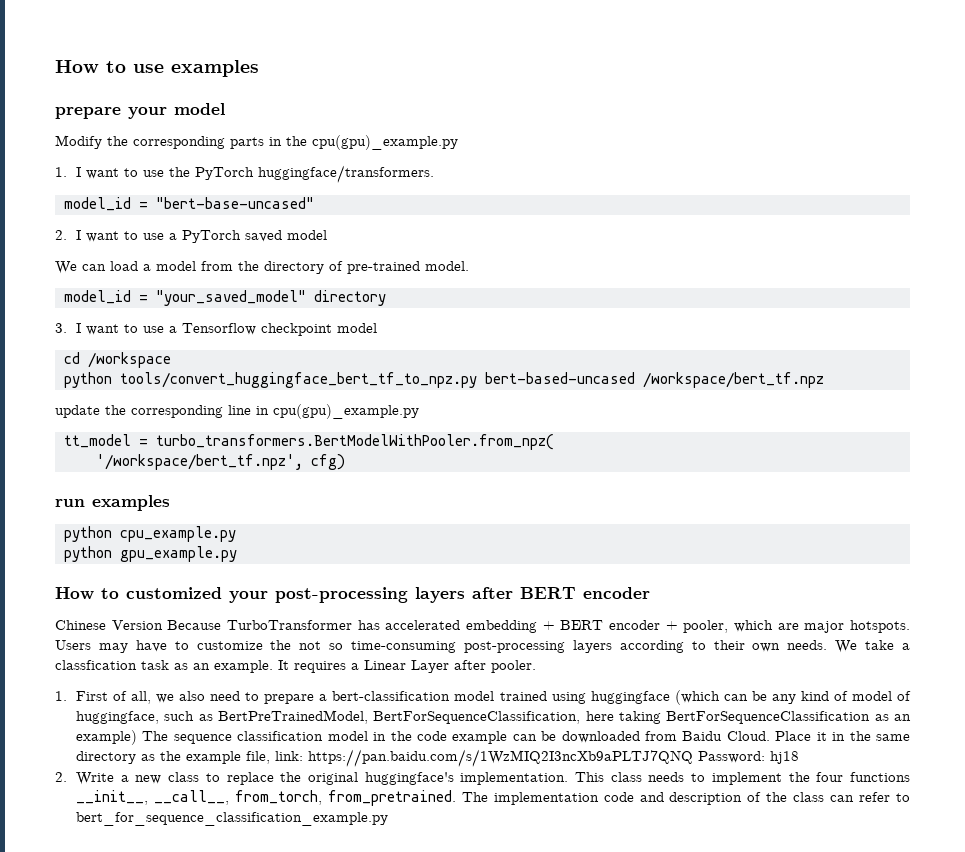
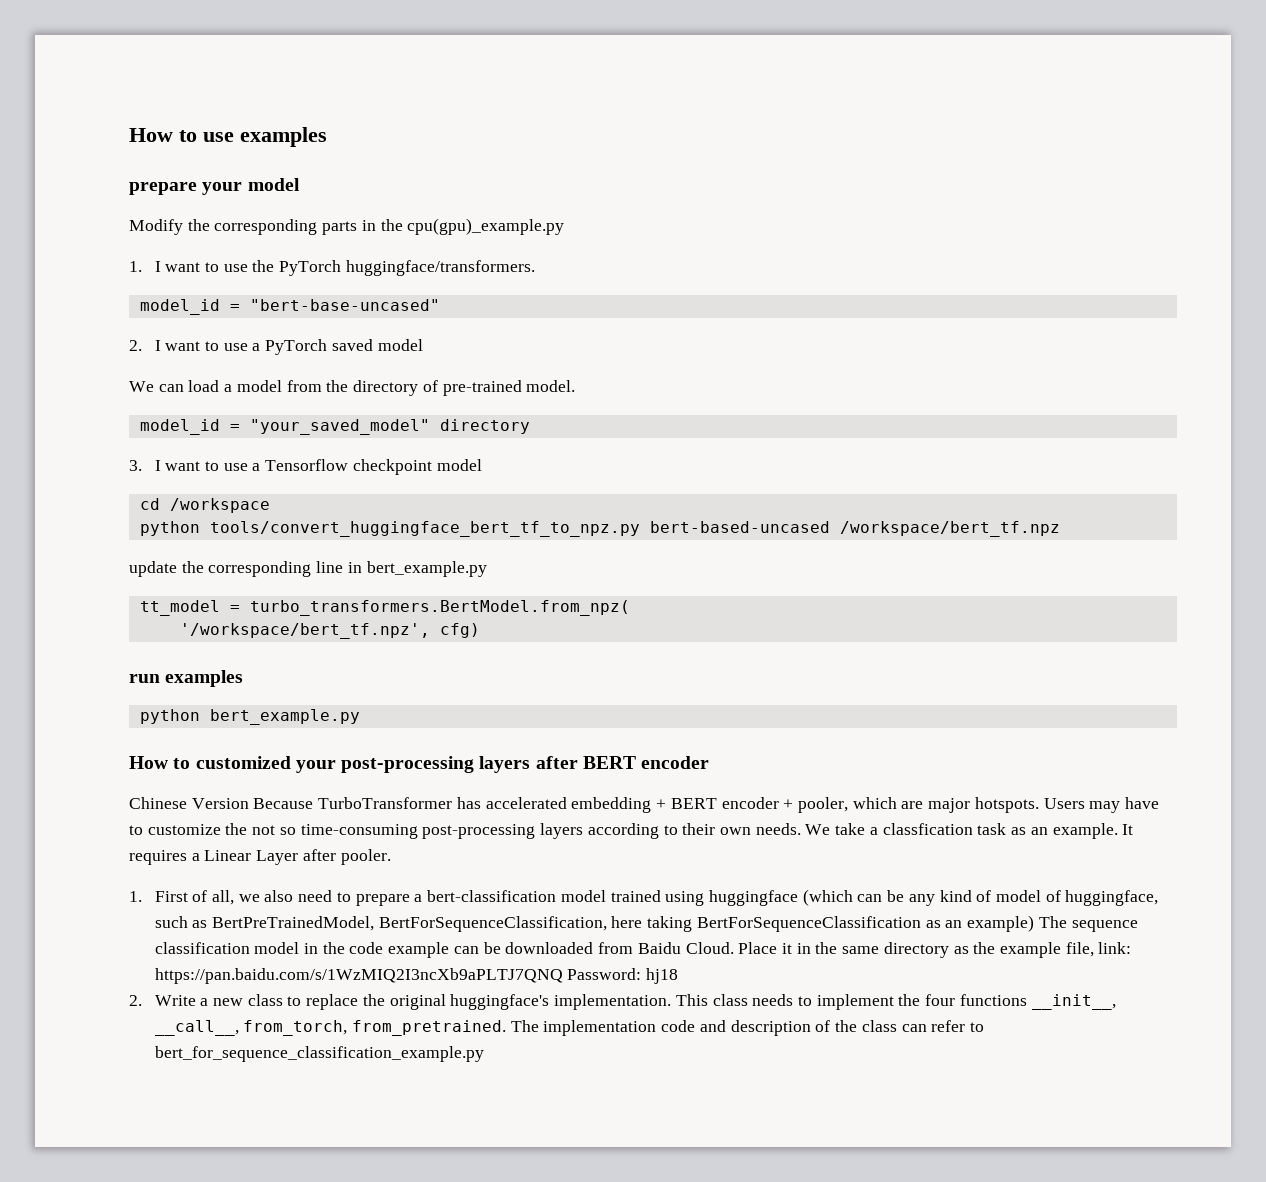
- update the corresponding line in cpu(gpu)_example.py
+ update the corresponding line in bert_example.py
- tt_model = turbo_transformers.BertModelWithPooler.from_npz(
+ tt_model = turbo_transformers.BertModel.from_npz(
- python cpu_example.py
- python gpu_example.py
+ python bert_example.py

